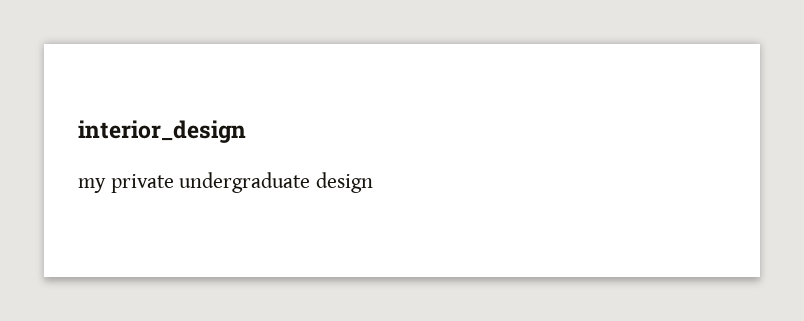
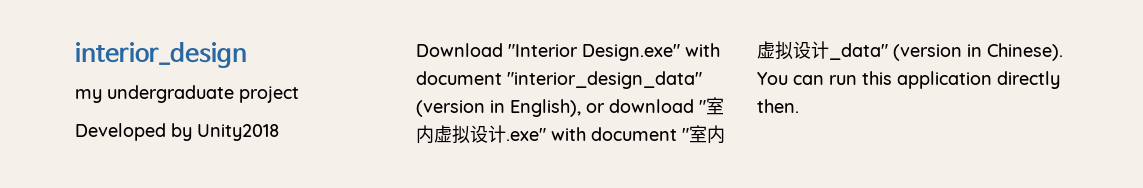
- my private undergraduate design
+ my undergraduate project
+ Developed by Unity2018
+ Download "Interior Design.exe" with document "interior_design_data" (version in English), or download "室内虚拟设计.exe" with document "室内虚拟设计_data" (version in Chinese). You can run this application directly then.

